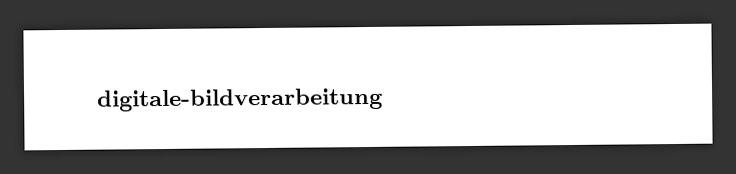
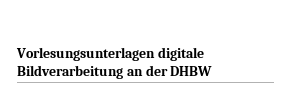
- digitale-bildverarbeitung
+ Vorlesungsunterlagen digitale Bildverarbeitung an der DHBW

